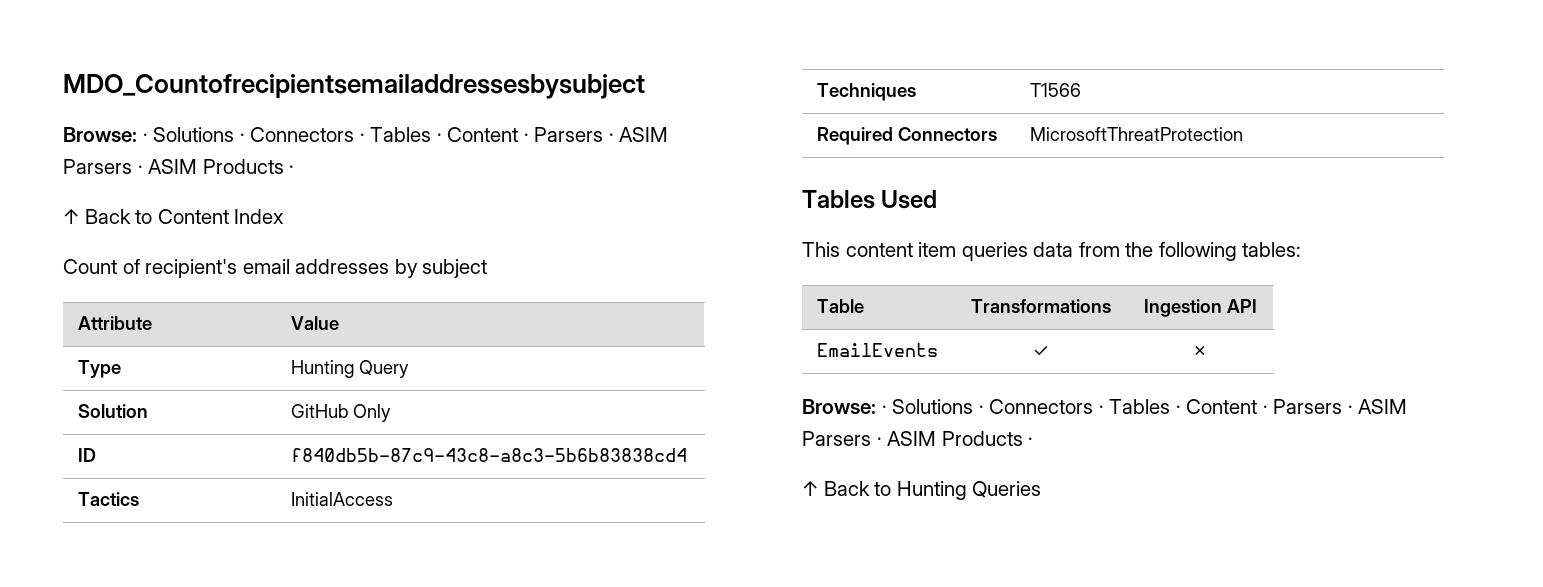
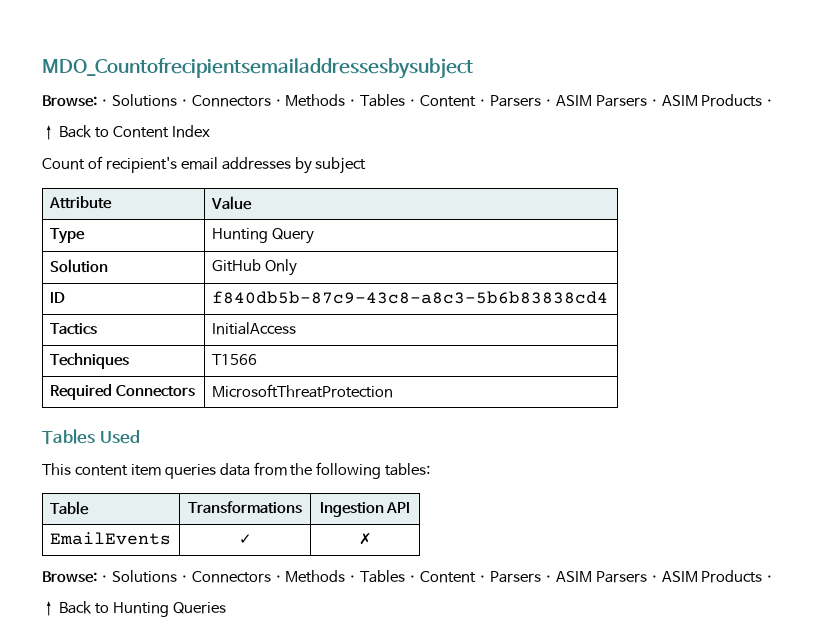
  MDO_Countofrecipientsemailaddressesbysubject
- Browse: · Solutions · Connectors · Tables · Content · Parsers · ASIM Parsers · ASIM Products ·
+ Browse: · Solutions · Connectors · Methods · Tables · Content · Parsers · ASIM Parsers · ASIM Products ·
  EmailEvents | ✓ | ✗
- Browse: · Solutions · Connectors · Tables · Content · Parsers · ASIM Parsers · ASIM Products ·
+ Browse: · Solutions · Connectors · Methods · Tables · Content · Parsers · ASIM Parsers · ASIM Products ·

